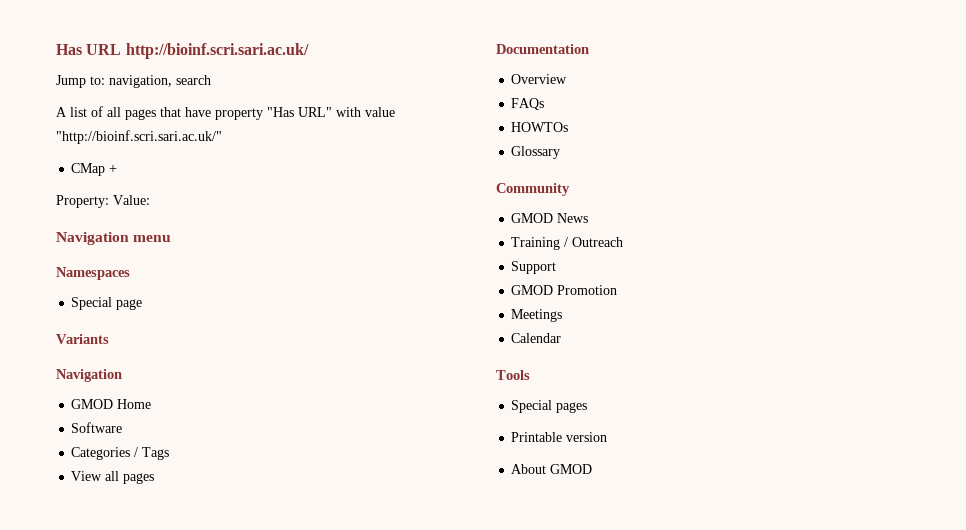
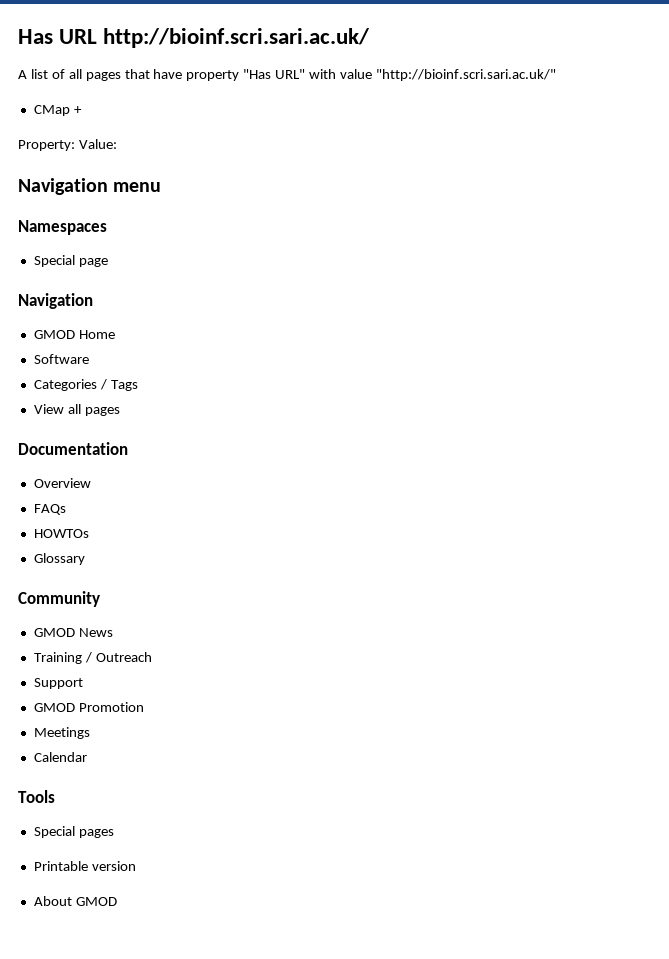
- Jump to: navigation, search
- Variants

